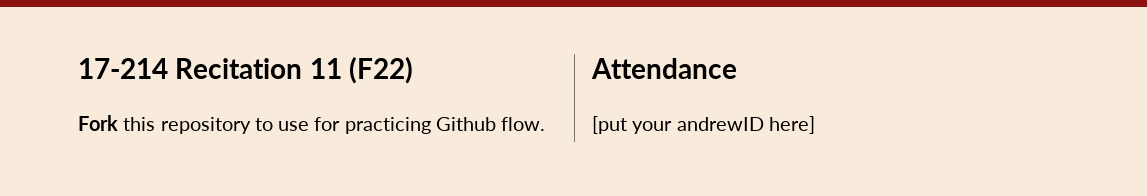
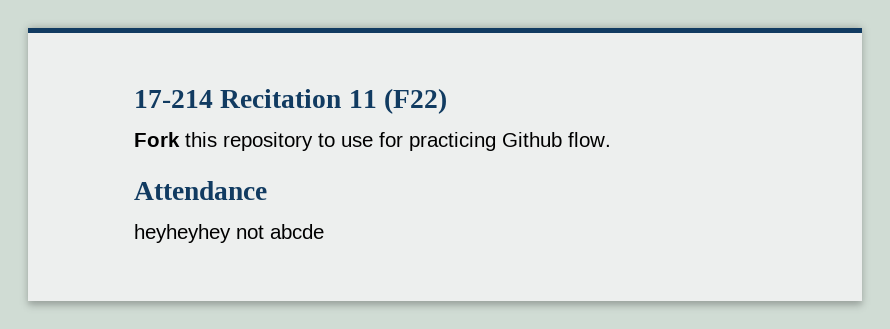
- [put your andrewID here]
+ heyheyhey not abcde

